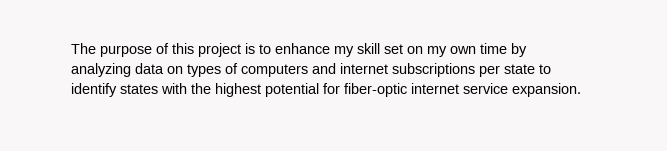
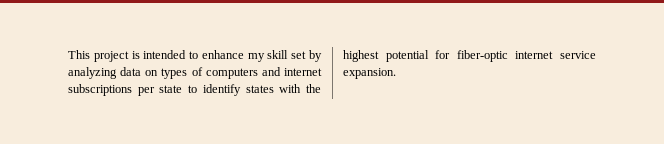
- The purpose of this project is to enhance my skill set on my own time by analyzing data on types of computers and internet subscriptions per state to identify states with the highest potential for fiber-optic internet service expansion.
+ This project is intended to enhance my skill set by analyzing data on types of computers and internet subscriptions per state to identify states with the highest potential for fiber-optic internet service expansion.

